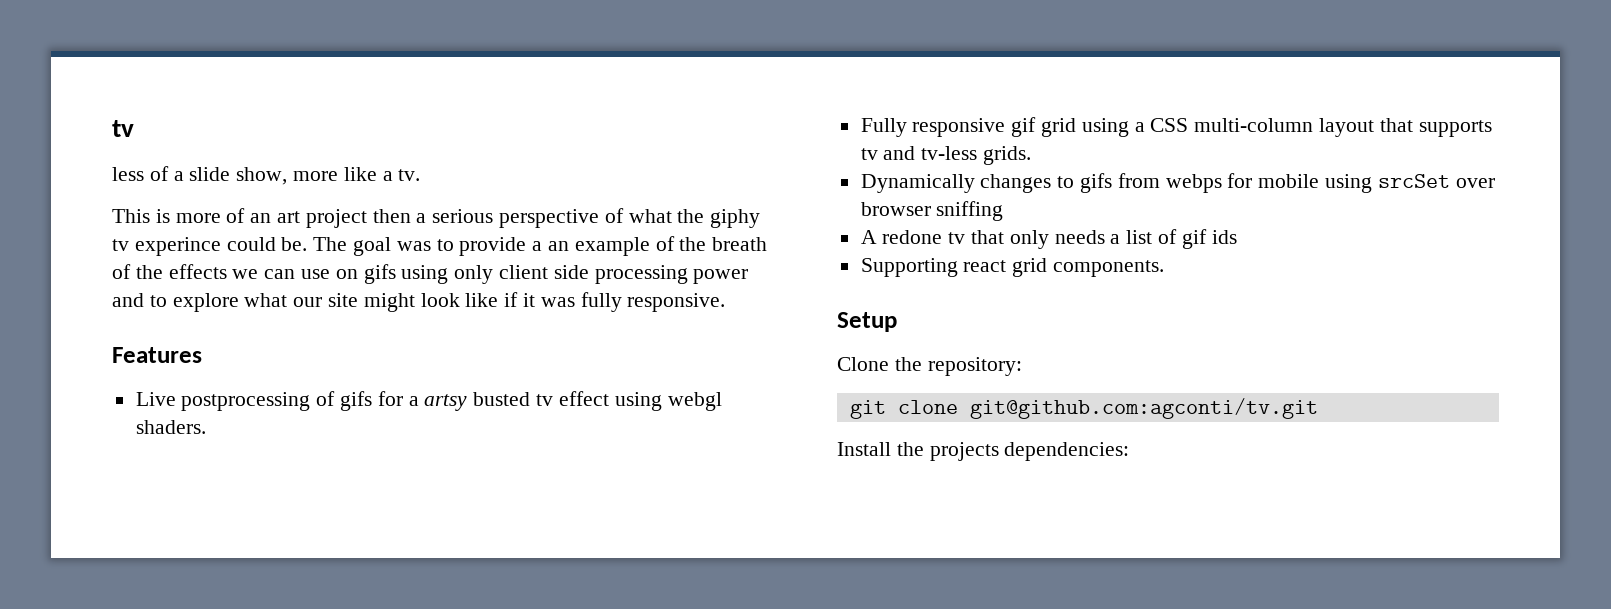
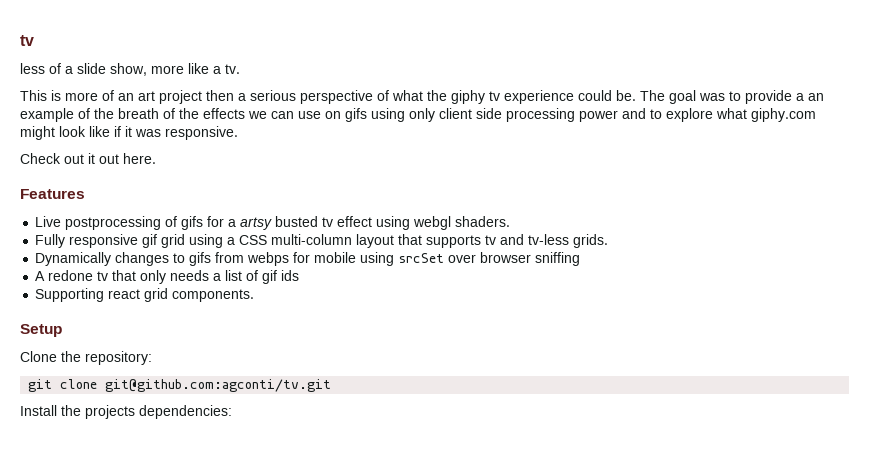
- This is more of an art project then a serious perspective of what the giphy tv experince could be.
+ This is more of an art project then a serious perspective of what the giphy tv experience could be.
- The goal was to provide a an example of the breath of the effects we can use on gifs using only client side processing power and to explore what our site might look like if it was fully responsive.
+ The goal was to provide a an example of the breath of the effects we can use on gifs using only client side processing power and to explore what giphy.com might look like if it was responsive.
+ Check out it out here.

